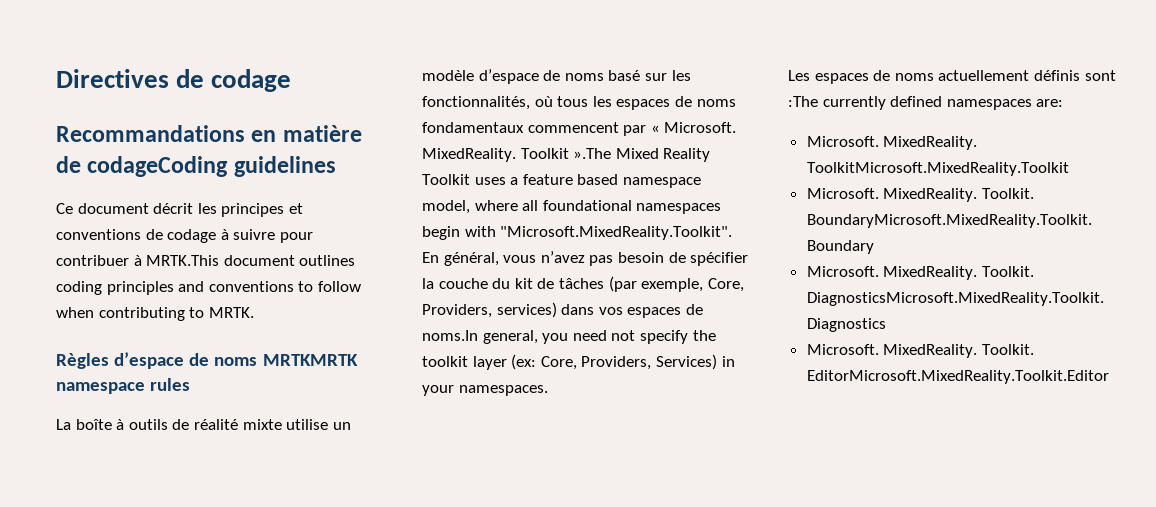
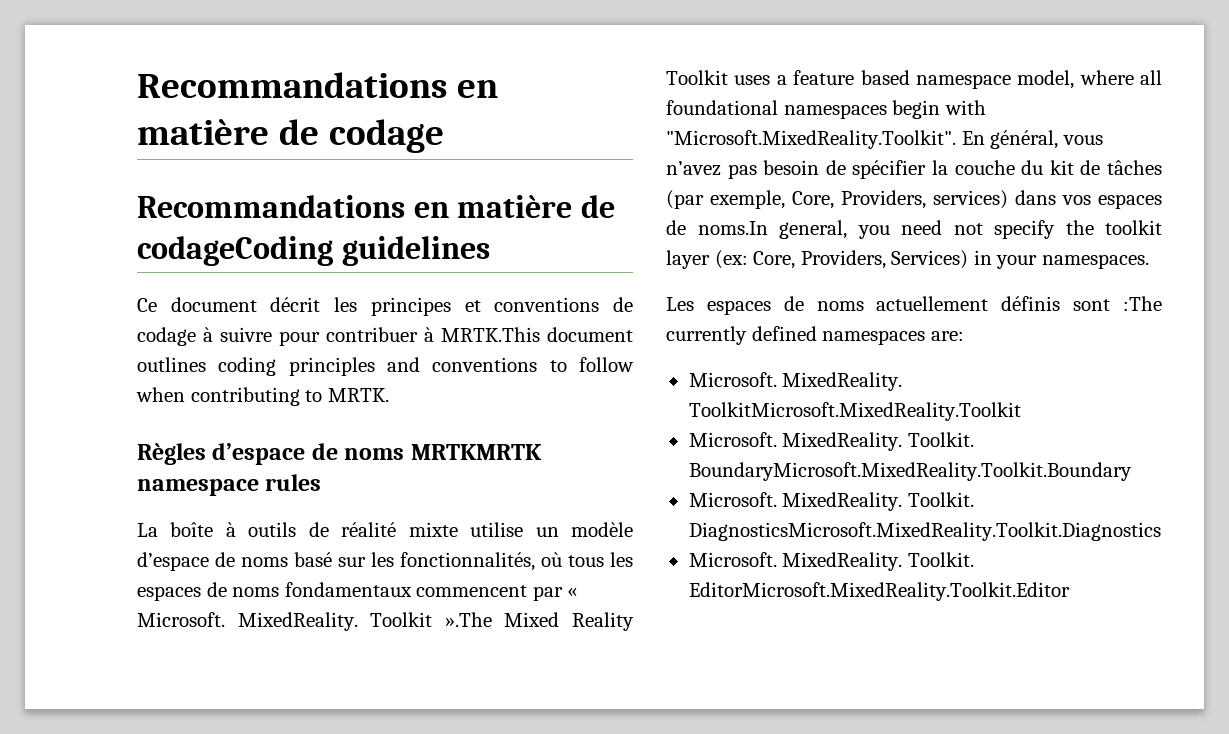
- Directives de codage
+ Recommandations en matière de codage

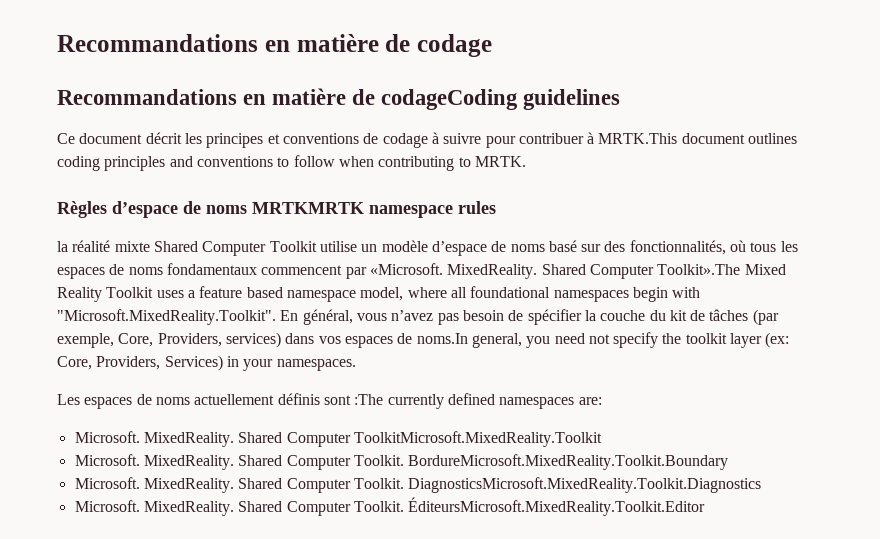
- La boîte à outils de réalité mixte utilise un modèle d’espace de noms basé sur les fonctionnalités, où tous les espaces de noms fondamentaux commencent par « Microsoft. MixedReality. Toolkit ».The Mixed Reality Toolkit uses a feature based namespace model, where all foundational namespaces begin with "Microsoft.MixedReality.Toolkit". En général, vous n’avez pas besoin de spécifier la couche du kit de tâches (par exemple, Core, Providers, services) dans vos espaces de noms.In general, you need not specify the toolkit layer (ex:
+ la réalité mixte Shared Computer Toolkit utilise un modèle d’espace de noms basé sur des fonctionnalités, où tous les espaces de noms fondamentaux commencent par «Microsoft. MixedReality. Shared Computer Toolkit».The Mixed Reality Toolkit uses a feature based namespace model, where all foundational namespaces begin with "Microsoft.MixedReality.Toolkit". En général, vous n’avez pas besoin de spécifier la couche du kit de tâches (par exemple, Core, Providers, services) dans vos espaces de noms.In general, you need not specify the toolkit layer (ex:
- ToolkitMicrosoft.MixedReality.Toolkit
+ Shared Computer ToolkitMicrosoft.MixedReality.Toolkit
- Toolkit. BoundaryMicrosoft.MixedReality.Toolkit.Boundary
- Microsoft. MixedReality. Toolkit.
+ Shared Computer Toolkit. BordureMicrosoft.MixedReality.Toolkit.Boundary
+ Microsoft. MixedReality. Shared Computer Toolkit.
- Toolkit. EditorMicrosoft.MixedReality.Toolkit.Editor
+ Shared Computer Toolkit. ÉditeursMicrosoft.MixedReality.Toolkit.Editor

